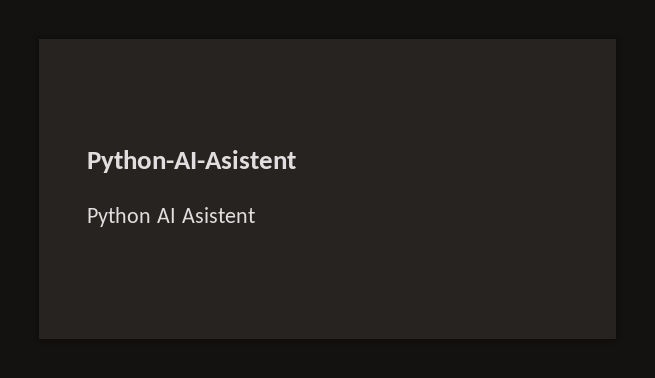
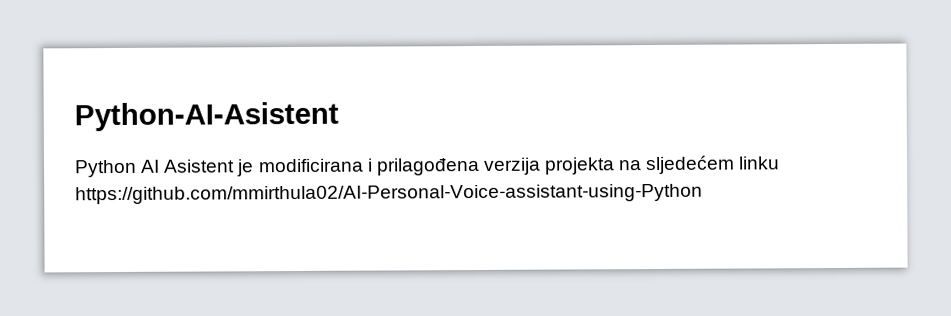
- Python AI Asistent
+ Python AI Asistent je modificirana i prilagođena verzija projekta na sljedećem linku https://github.com/mmirthula02/AI-Personal-Voice-assistant-using-Python

